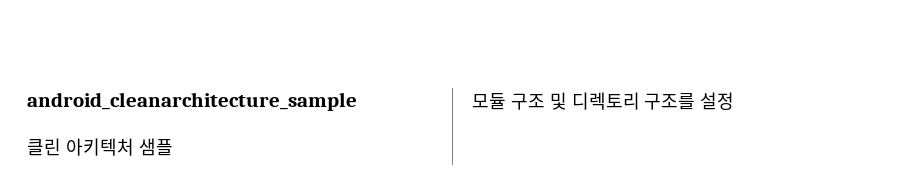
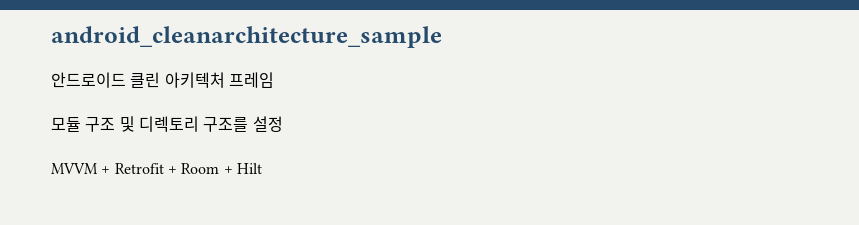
- 클린 아키텍처 샘플
+ 안드로이드 클린 아키텍처 프레임
+ MVVM + Retrofit + Room + Hilt

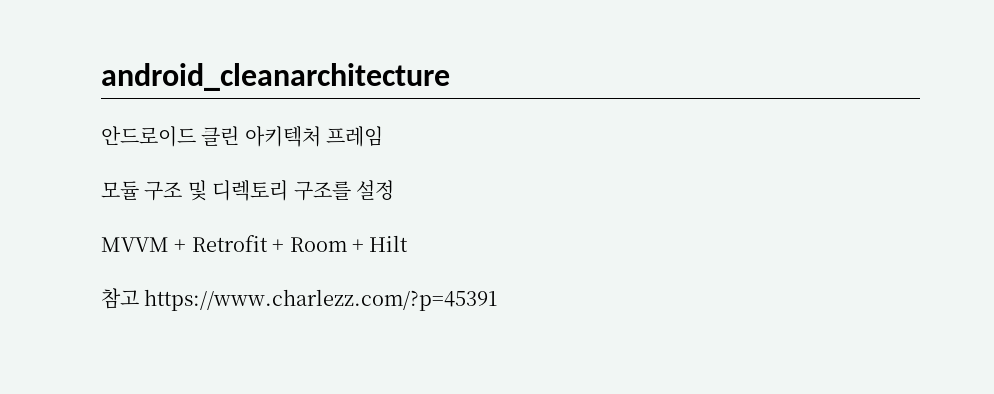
- android_cleanarchitecture_sample
+ android_cleanarchitecture
+ 참고 https://www.charlezz.com/?p=45391

